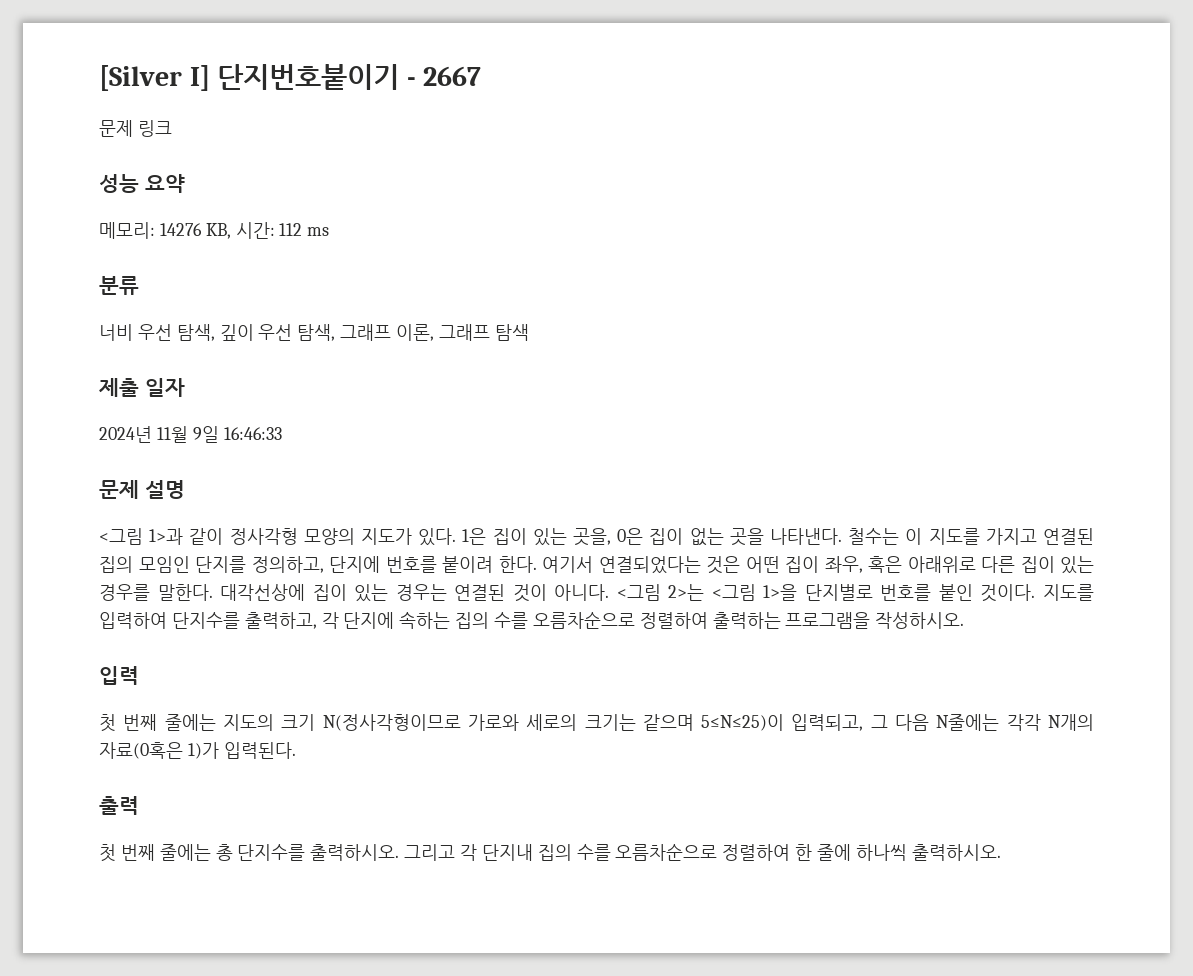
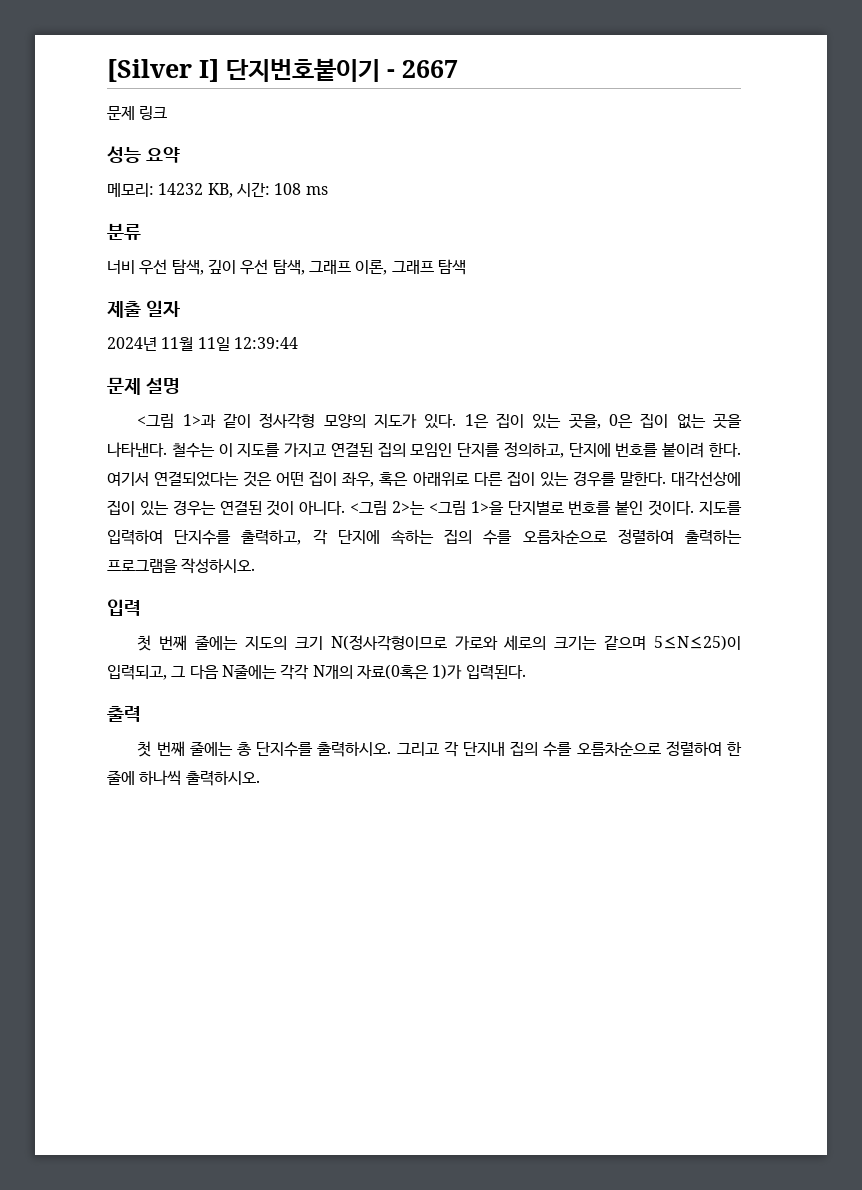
- 메모리: 14276 KB, 시간: 112 ms
+ 메모리: 14232 KB, 시간: 108 ms
- 2024년 11월 9일 16:46:33
+ 2024년 11월 11일 12:39:44

